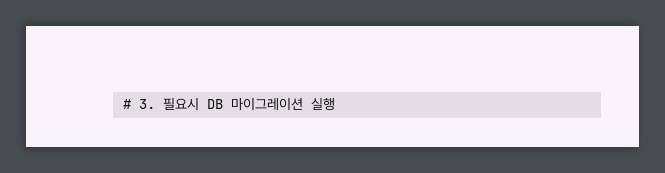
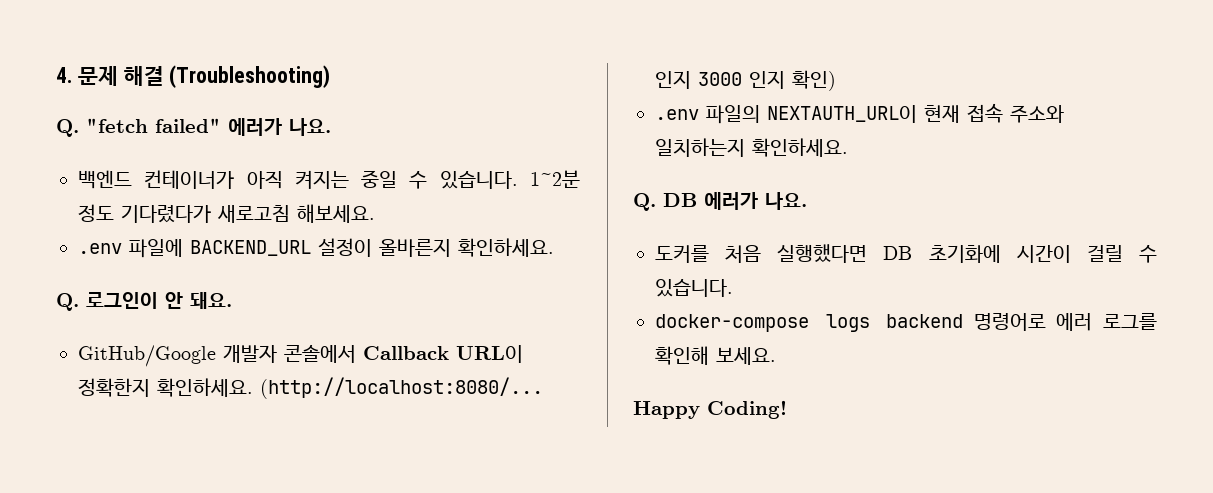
- # 3. 필요시 DB 마이그레이션 실행
+ 4. 문제 해결 (Troubleshooting)
+ Q. "fetch failed" 에러가 나요.
+ 백엔드 컨테이너가 아직 켜지는 중일 수 있습니다. 1~2분 정도 기다렸다가 새로고침 해보세요.
+ .env 파일에 BACKEND_URL 설정이 올바른지 확인하세요.
+ Q. 로그인이 안 돼요.
+ GitHub/Google 개발자 콘솔에서 Callback URL이 정확한지 확인하세요. (http://localhost:8080/... 인지 3000 인지 확인)
+ .env 파일의 NEXTAUTH_URL이 현재 접속 주소와 일치하는지 확인하세요.
+ Q. DB 에러가 나요.
+ 도커를 처음 실행했다면 DB 초기화에 시간이 걸릴 수 있습니다.
+ docker-compose logs backend 명령어로 에러 로그를 확인해 보세요.
+ Happy Coding!

